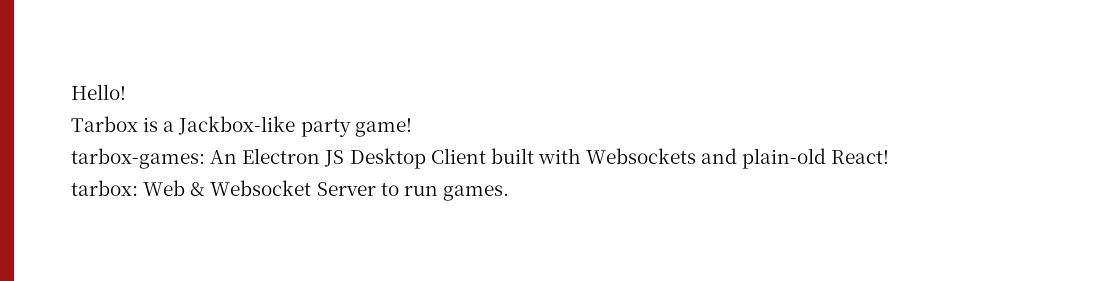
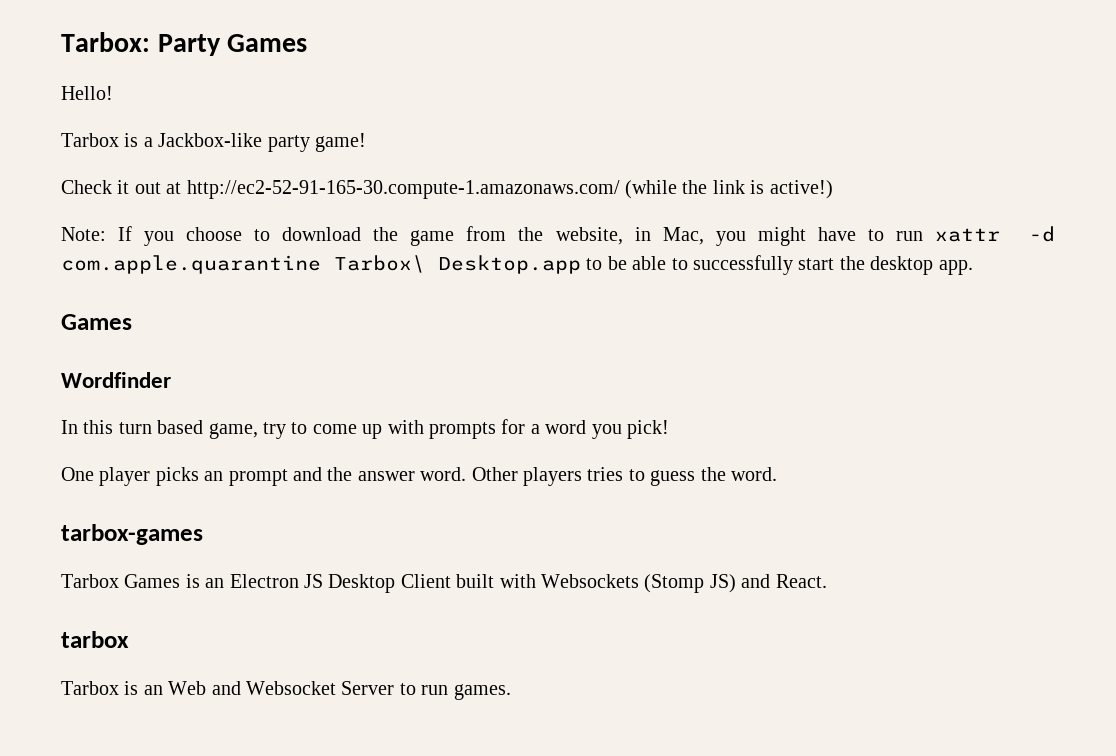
+ Tarbox: Party Games
- tarbox-games: An Electron JS Desktop Client built with Websockets and plain-old React!
- tarbox: Web & Websocket Server to run games.
+ Check it out at http://ec2-52-91-165-30.compute-1.amazonaws.com/ (while the link is active!)
+ Note: If you choose to download the game from the website, in Mac, you might have to run xattr -d com.apple.quarantine Tarbox\ Desktop.app to be able to successfully start the desktop app.
+ Games
+ Wordfinder
+ In this turn based game, try to come up with prompts for a word you pick!
+ One player picks an prompt and the answer word. Other players tries to guess the word.
+ tarbox-games
+ Tarbox Games is an Electron JS Desktop Client built with Websockets (Stomp JS) and React.
+ tarbox
+ Tarbox is an Web and Websocket Server to run games.

